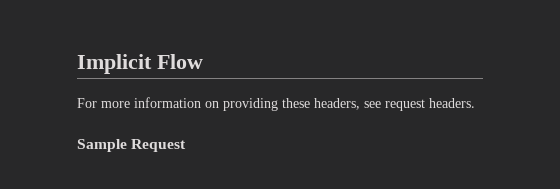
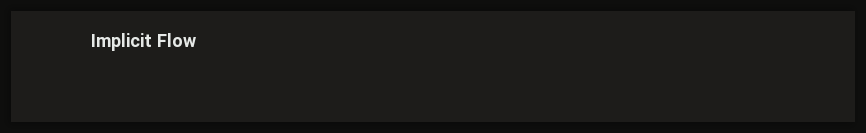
- For more information on providing these headers, see request headers.
- Sample Request

